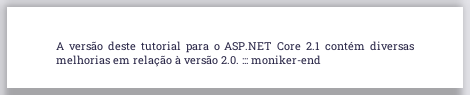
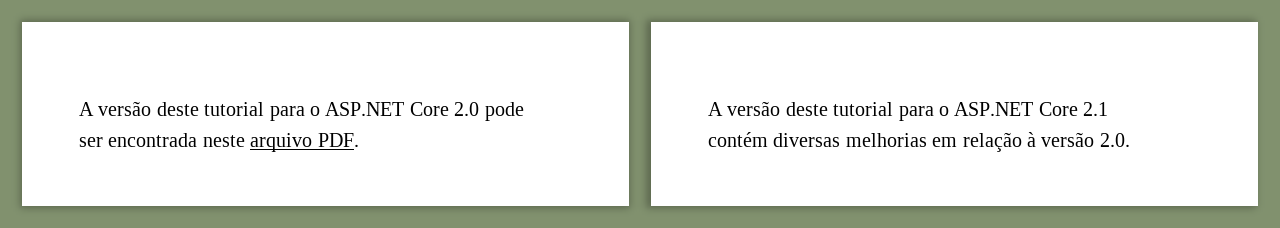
- A versão deste tutorial para o ASP.NET Core 2.1 contém diversas melhorias em relação à versão 2.0. ::: moniker-end
+ A versão deste tutorial para o ASP.NET Core 2.0 pode ser encontrada neste arquivo PDF.
+ A versão deste tutorial para o ASP.NET Core 2.1 contém diversas melhorias em relação à versão 2.0.

